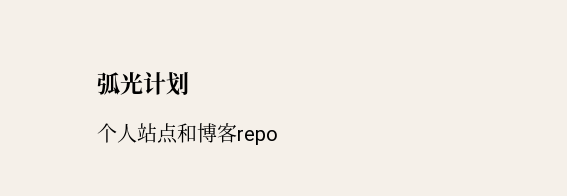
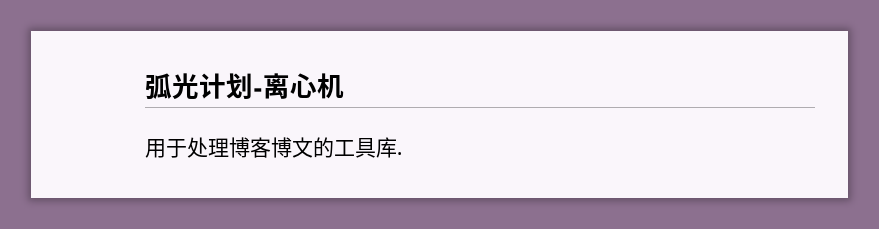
- 弧光计划
- 个人站点和博客repo
+ 弧光计划-离心机
+ 用于处理博客博文的工具库.

